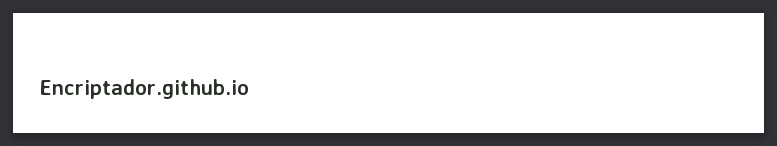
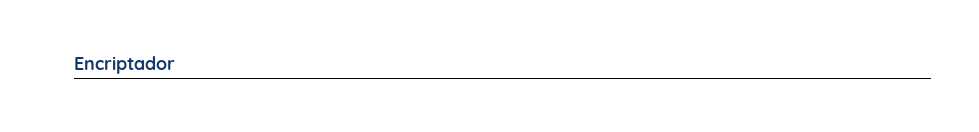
- Encriptador.github.io
+ Encriptador

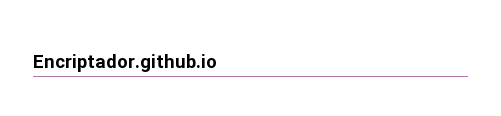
- Encriptador
+ Encriptador.github.io

